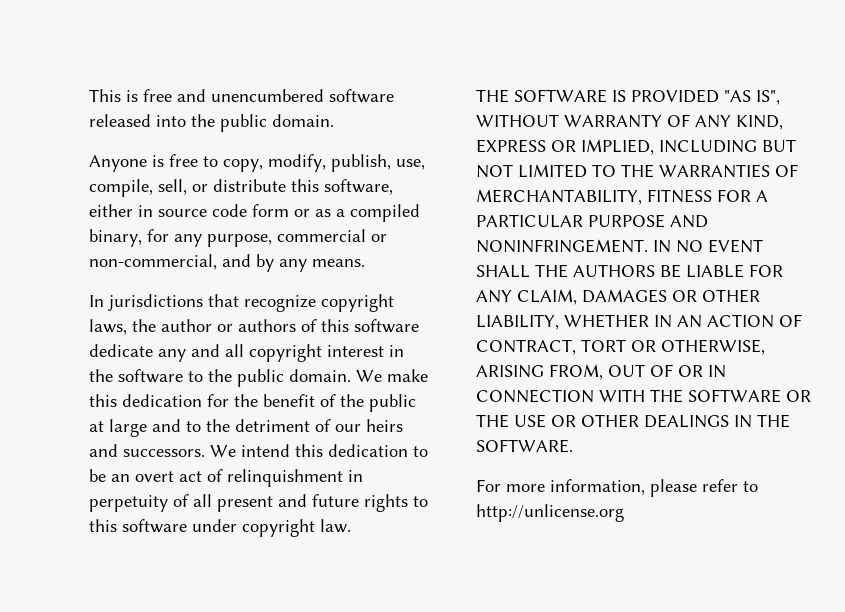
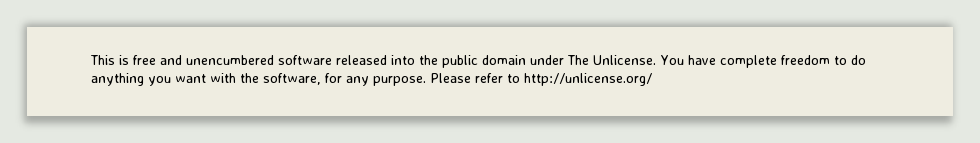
- This is free and unencumbered software released into the public domain.
- Anyone is free to copy, modify, publish, use, compile, sell, or distribute this software, either in source code form or as a compiled binary, for any purpose, commercial or non-commercial, and by any means.
- In jurisdictions that recognize copyright laws, the author or authors of this software dedicate any and all copyright interest in the software to the public domain. We make this dedication for the benefit of the public at large and to the detriment of our heirs and successors. We intend this dedication to be an overt act of relinquishment in perpetuity of all present and future rights to this software under copyright law.
- THE SOFTWARE IS PROVIDED "AS IS", WITHOUT WARRANTY OF ANY KIND, EXPRESS OR IMPLIED, INCLUDING BUT NOT LIMITED TO THE WARRANTIES OF MERCHANTABILITY, FITNESS FOR A PARTICULAR PURPOSE AND NONINFRINGEMENT. IN NO EVENT SHALL THE AUTHORS BE LIABLE FOR ANY CLAIM, DAMAGES OR OTHER LIABILITY, WHETHER IN AN ACTION OF CONTRACT, TORT OR OTHERWISE, ARISING FROM, OUT OF OR IN CONNECTION WITH THE SOFTWARE OR THE USE OR OTHER DEALINGS IN THE SOFTWARE.
- For more information, please refer to http://unlicense.org
+ This is free and unencumbered software released into the public domain under The Unlicense. You have complete freedom to do anything you want with the software, for any purpose. Please refer to http://unlicense.org/

